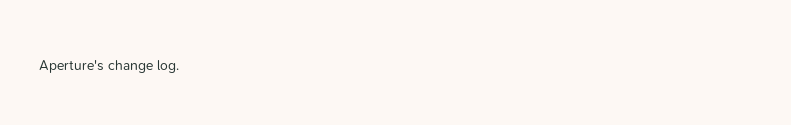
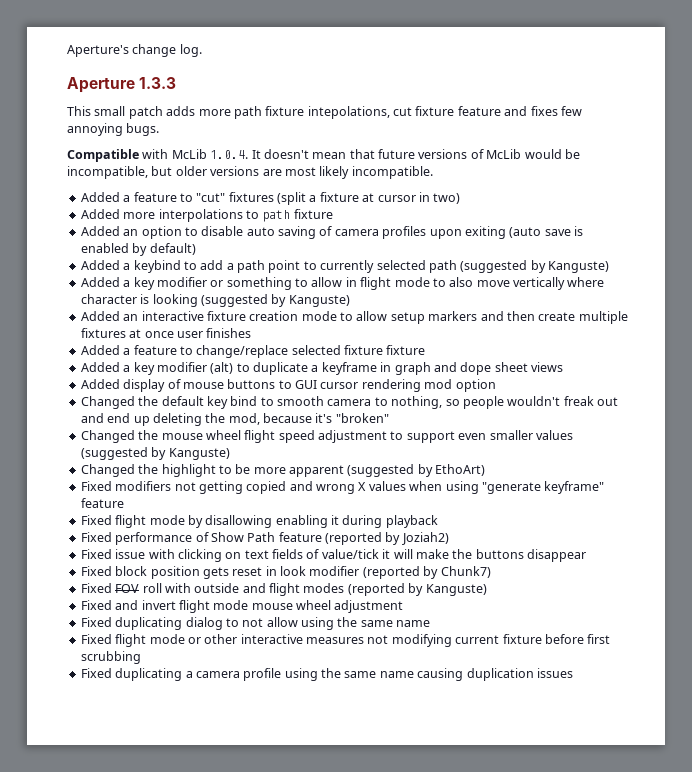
+ Aperture 1.3.3
+ This small patch adds more path fixture intepolations, cut fixture feature and fixes few annoying bugs.
+ Compatible with McLib 1.0.4. It doesn't mean that future versions of McLib would be incompatible, but older versions are most likely incompatible.
+ Added a feature to "cut" fixtures (split a fixture at cursor in two)
+ Added more interpolations to path fixture
+ Added an option to disable auto saving of camera profiles upon exiting (auto save is enabled by default)
+ Added a keybind to add a path point to currently selected path (suggested by Kanguste)
+ Added a key modifier or something to allow in flight mode to also move vertically where character is looking (suggested by Kanguste)
+ Added an interactive fixture creation mode to allow setup markers and then create multiple fixtures at once user finishes
+ Added a feature to change/replace selected fixture fixture
+ Added a key modifier (alt) to duplicate a keyframe in graph and dope sheet views
+ Added display of mouse buttons to GUI cursor rendering mod option
+ Changed the default key bind to smooth camera to nothing, so people wouldn't freak out and end up deleting the mod, because it's "broken"
+ Changed the mouse wheel flight speed adjustment to support even smaller values (suggested by Kanguste)
+ Changed the highlight to be more apparent (suggested by EthoArt)
+ Fixed modifiers not getting copied and wrong X values when using "generate keyframe" feature
+ Fixed flight mode by disallowing enabling it during playback
+ Fixed performance of Show Path feature (reported by Joziah2)
+ Fixed issue with clicking on text fields of value/tick it will make the buttons disappear
+ Fixed block position gets reset in look modifier (reported by Chunk7)
+ Fixed FOV roll with outside and flight modes (reported by Kanguste)
+ Fixed and invert flight mode mouse wheel adjustment
+ Fixed duplicating dialog to not allow using the same name
+ Fixed flight mode or other interactive measures not modifying current fixture before first scrubbing
+ Fixed duplicating a camera profile using the same name causing duplication issues

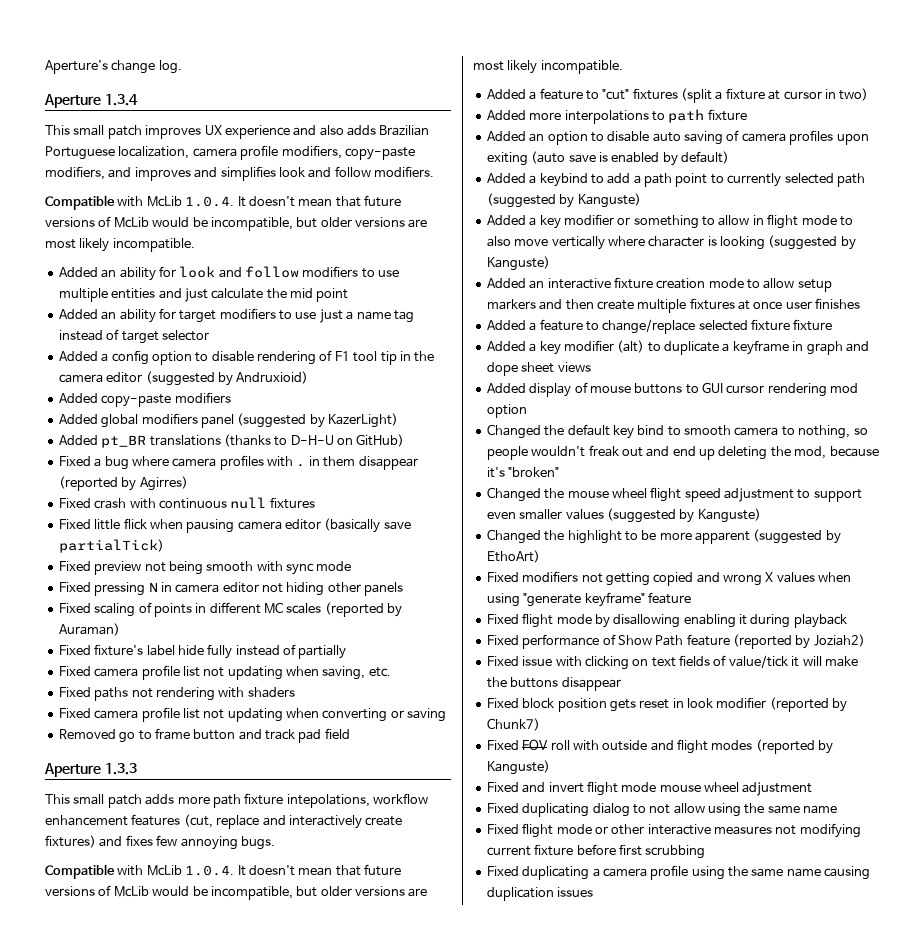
+ Aperture 1.3.4
+ This small patch improves UX experience and also adds Brazilian Portuguese localization, camera profile modifiers, copy-paste modifiers, and improves and simplifies look and follow modifiers.
+ Compatible with McLib 1.0.4. It doesn't mean that future versions of McLib would be incompatible, but older versions are most likely incompatible.
+ Added an ability for look and follow modifiers to use multiple entities and just calculate the mid point
+ Added an ability for target modifiers to use just a name tag instead of target selector
+ Added a config option to disable rendering of F1 tool tip in the camera editor (suggested by Andruxioid)
+ Added copy-paste modifiers
+ Added global modifiers panel (suggested by KazerLight)
+ Added pt_BR translations (thanks to D-H-U on GitHub)
+ Fixed a bug where camera profiles with . in them disappear (reported by Agirres)
+ Fixed crash with continuous null fixtures
+ Fixed little flick when pausing camera editor (basically save partialTick)
+ Fixed preview not being smooth with sync mode
+ Fixed pressing N in camera editor not hiding other panels
+ Fixed scaling of points in different MC scales (reported by Auraman)
+ Fixed fixture's label hide fully instead of partially
+ Fixed camera profile list not updating when saving, etc.
+ Fixed paths not rendering with shaders
+ Fixed camera profile list not updating when converting or saving
+ Removed go to frame button and track pad field
- This small patch adds more path fixture intepolations, cut fixture feature and fixes few annoying bugs.
+ This small patch adds more path fixture intepolations, workflow enhancement features (cut, replace and interactively create fixtures) and fixes few annoying bugs.

